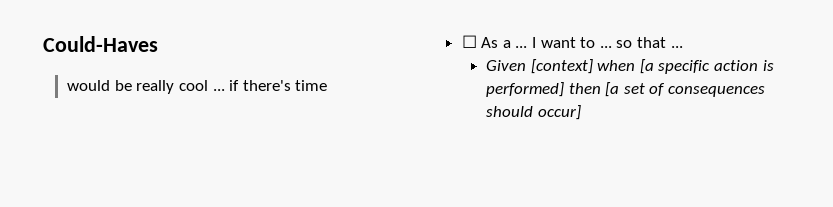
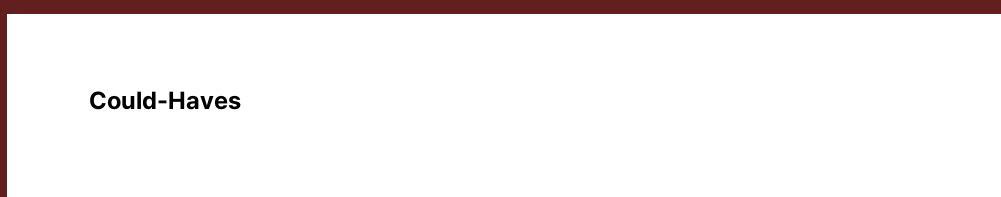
- would be really cool ... if there's time
- ☐ As a ... I want to ... so that ...
- Given [context] when [a specific action is performed] then [a set of consequences should occur]

